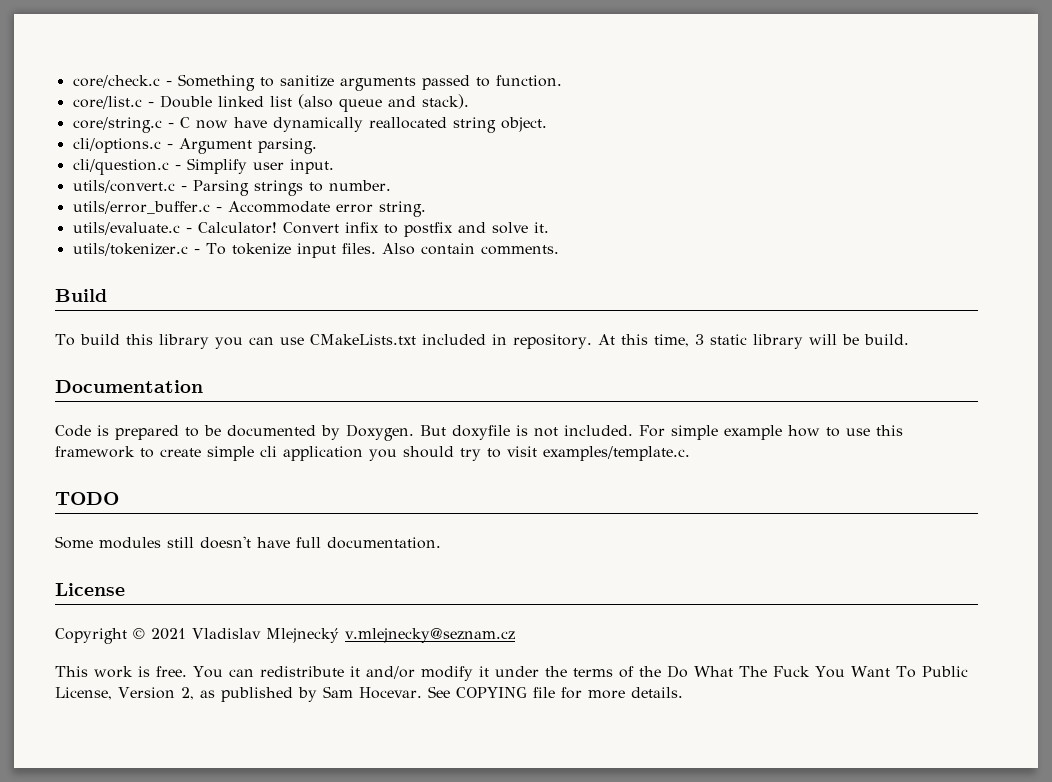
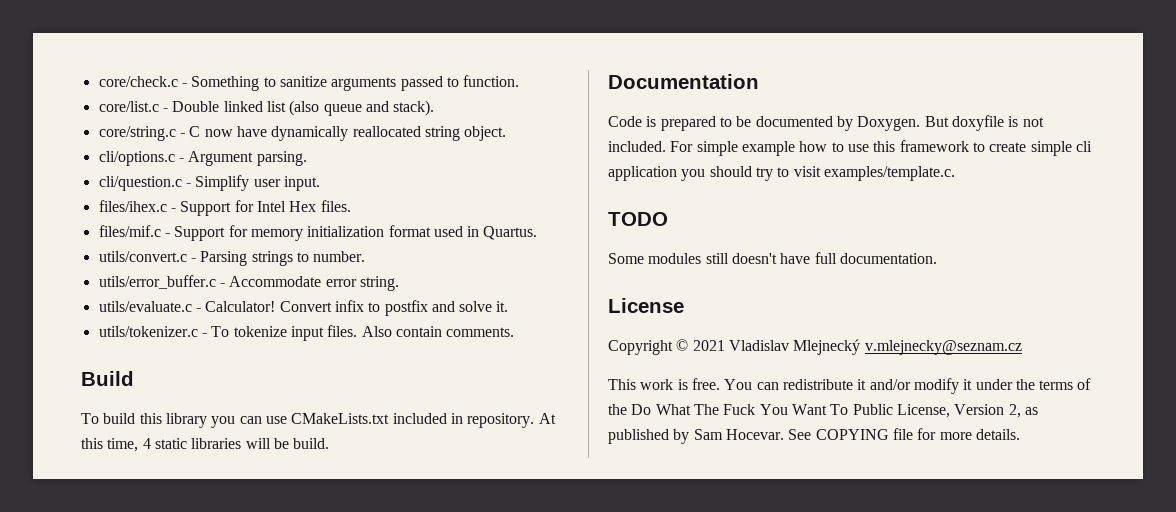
+ files/ihex.c - Support for Intel Hex files.
+ files/mif.c - Support for memory initialization format used in Quartus.
- At this time, 3 static library will be build.
+ At this time, 4 static libraries will be build.

